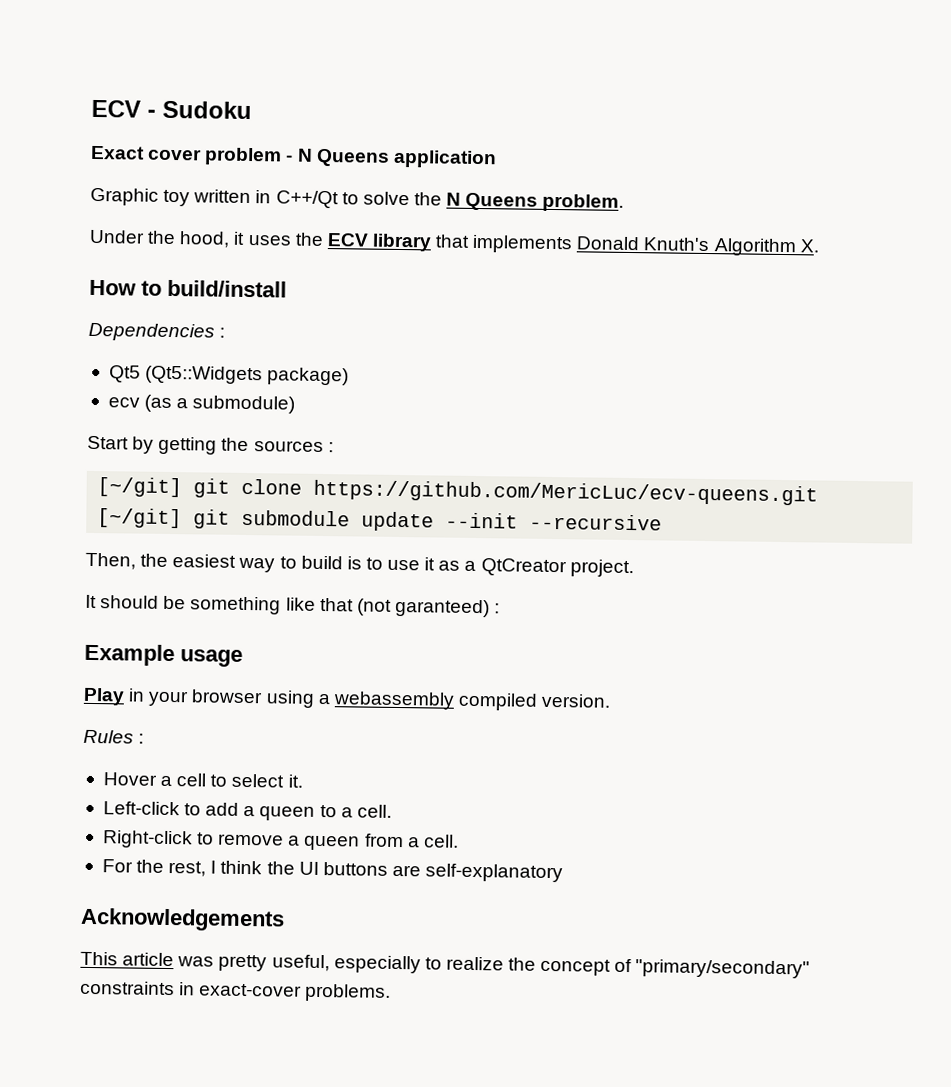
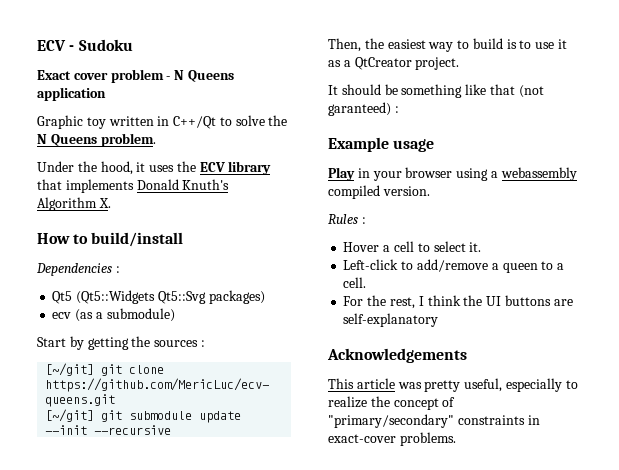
- Qt5 (Qt5::Widgets package)
+ Qt5 (Qt5::Widgets Qt5::Svg packages)
- Left-click to add a queen to a cell.
+ Left-click to add/remove a queen to a cell.
- Right-click to remove a queen from a cell.

